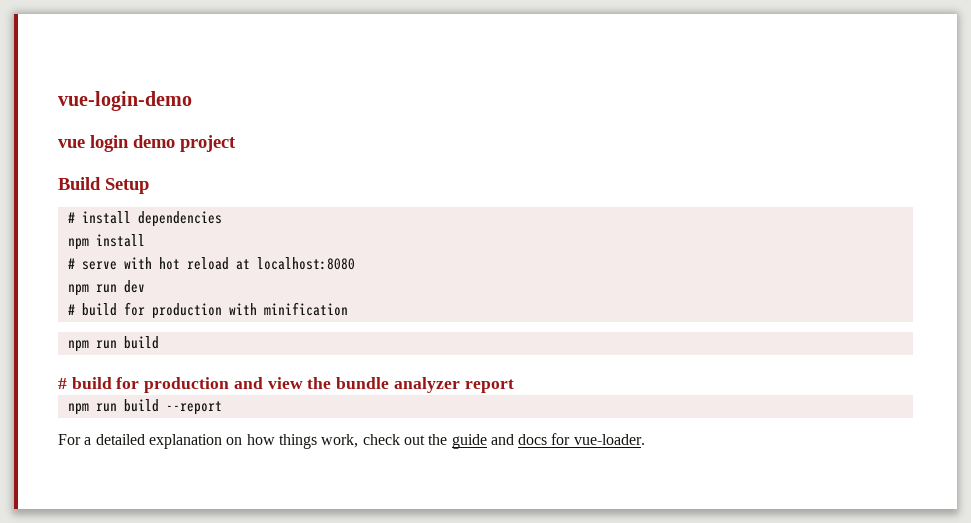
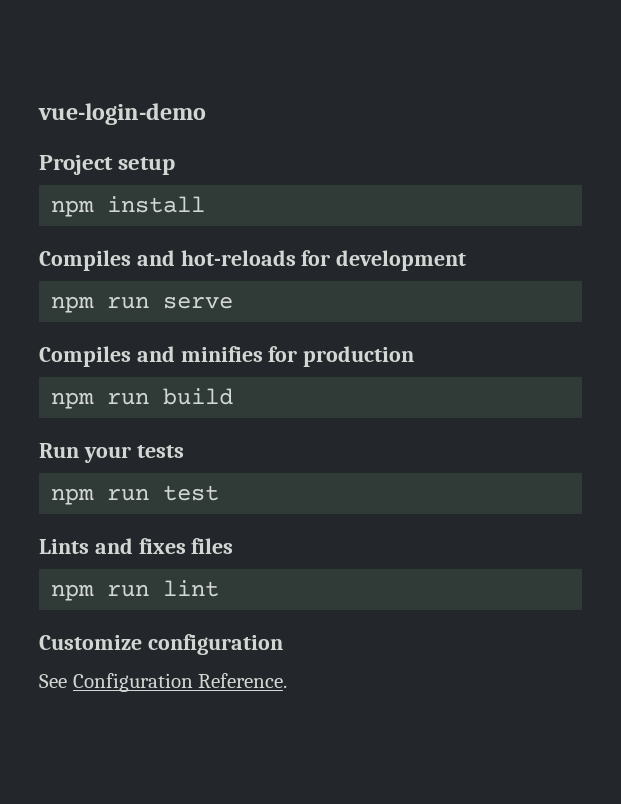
- vue login demo project
- Build Setup
- # install dependencies
+ Project setup
  npm install
- # serve with hot reload at localhost:8080
- npm run dev
- # build for production with minification
+ Compiles and hot-reloads for development
+ npm run serve
+ Compiles and minifies for production
- # build for production and view the bundle analyzer report
- npm run build --report
- For a detailed explanation on how things work, check out the guide and docs for vue-loader.
+ Run your tests
+ npm run test
+ Lints and fixes files
+ npm run lint
+ Customize configuration
+ See Configuration Reference.

